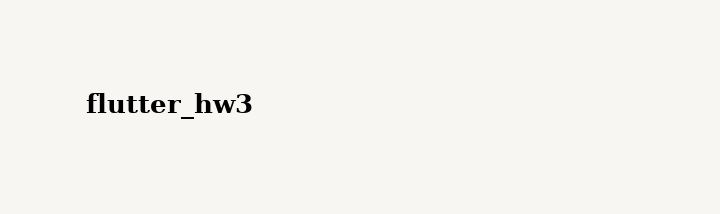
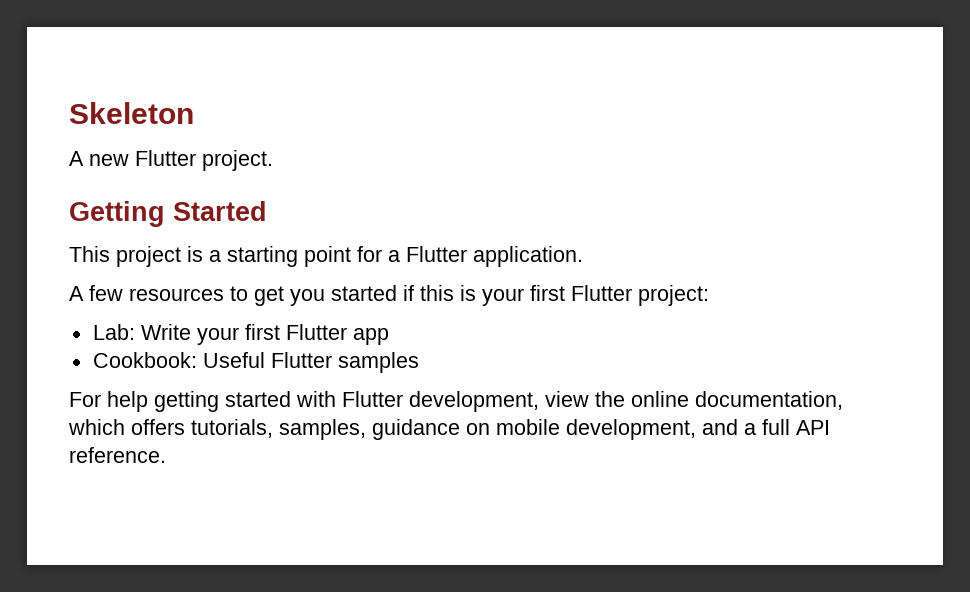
- flutter_hw3
+ Skeleton
+ A new Flutter project.
+ Getting Started
+ This project is a starting point for a Flutter application.
+ A few resources to get you started if this is your first Flutter project:
+ Lab: Write your first Flutter app
+ Cookbook: Useful Flutter samples
+ For help getting started with Flutter development, view the online documentation, which offers tutorials, samples, guidance on mobile development, and a full API reference.

